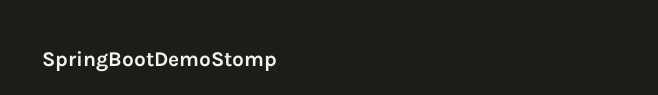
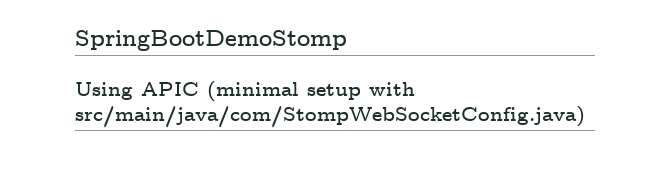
+ Using APIC (minimal setup with src/main/java/com/StompWebSocketConfig.java)

